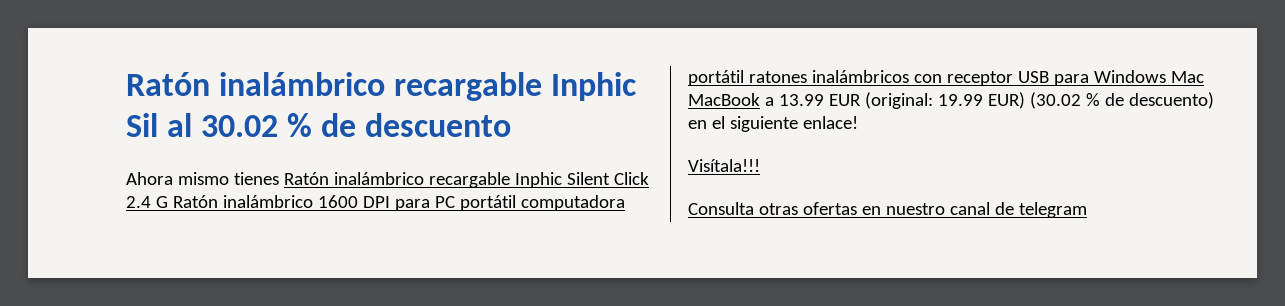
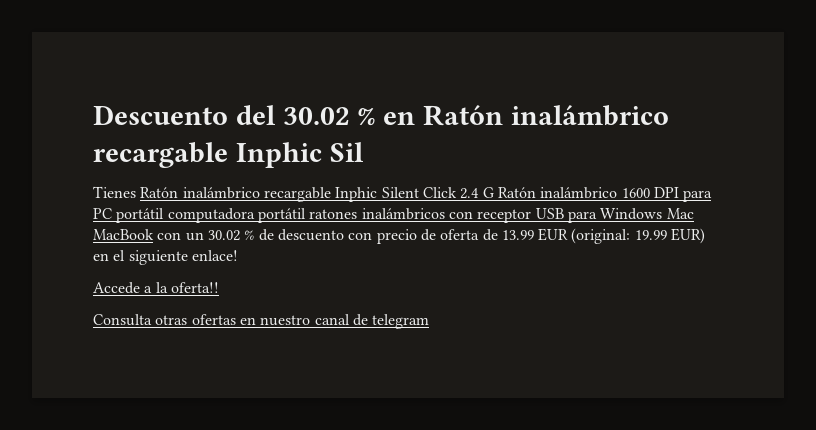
- Ratón inalámbrico recargable Inphic Sil al 30.02 % de descuento
- Ahora mismo tienes Ratón inalámbrico recargable Inphic Silent Click 2.4 G Ratón inalámbrico 1600 DPI para PC portátil computadora portátil ratones inalámbricos con receptor USB para Windows Mac MacBook a 13.99 EUR (original: 19.99 EUR) (30.02 % de descuento) en el siguiente enlace!
+ Descuento del 30.02 % en Ratón inalámbrico recargable Inphic Sil
+ Tienes Ratón inalámbrico recargable Inphic Silent Click 2.4 G Ratón inalámbrico 1600 DPI para PC portátil computadora portátil ratones inalámbricos con receptor USB para Windows Mac MacBook con un 30.02 % de descuento con precio de oferta de 13.99 EUR (original: 19.99 EUR) en el siguiente enlace!
- Visítala!!!
+ Accede a la oferta!!

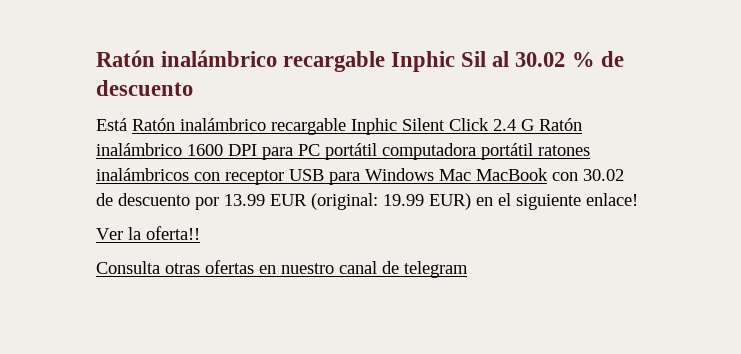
- Descuento del 30.02 % en Ratón inalámbrico recargable Inphic Sil
- Tienes Ratón inalámbrico recargable Inphic Silent Click 2.4 G Ratón inalámbrico 1600 DPI para PC portátil computadora portátil ratones inalámbricos con receptor USB para Windows Mac MacBook con un 30.02 % de descuento con precio de oferta de 13.99 EUR (original: 19.99 EUR) en el siguiente enlace!
+ Ratón inalámbrico recargable Inphic Sil al 30.02 % de descuento
+ Está Ratón inalámbrico recargable Inphic Silent Click 2.4 G Ratón inalámbrico 1600 DPI para PC portátil computadora portátil ratones inalámbricos con receptor USB para Windows Mac MacBook con 30.02 de descuento por 13.99 EUR (original: 19.99 EUR) en el siguiente enlace!
- Accede a la oferta!!
+ Ver la oferta!!

